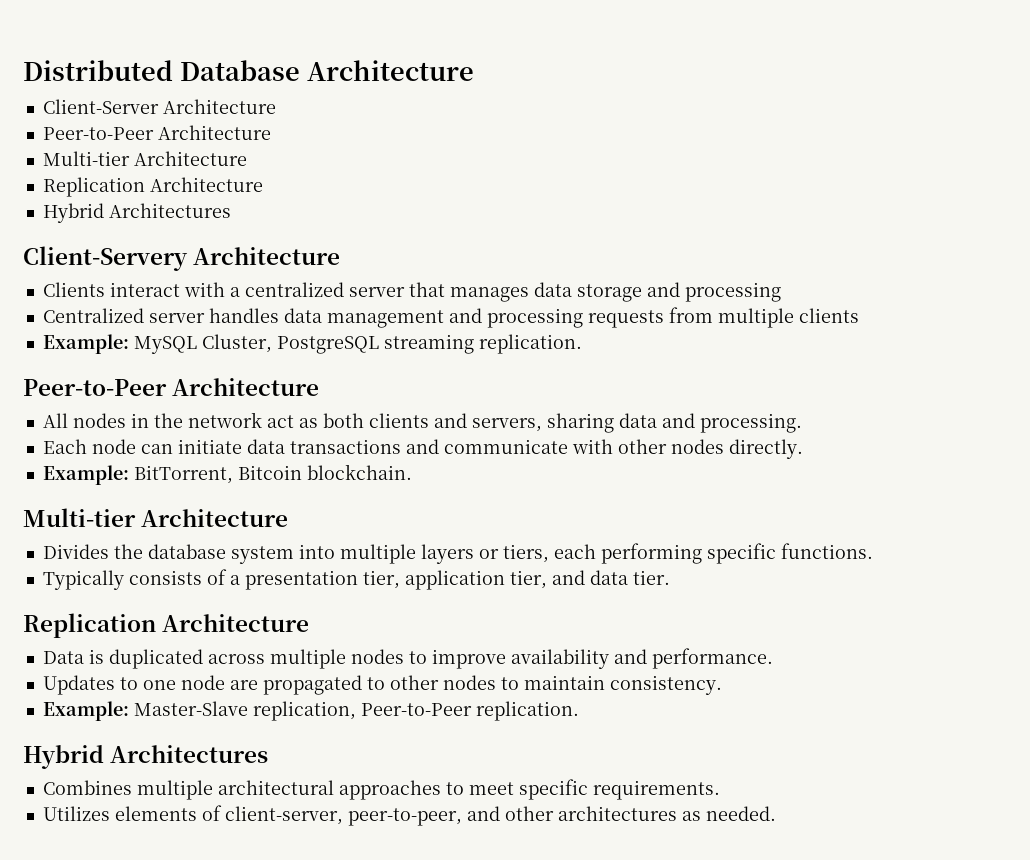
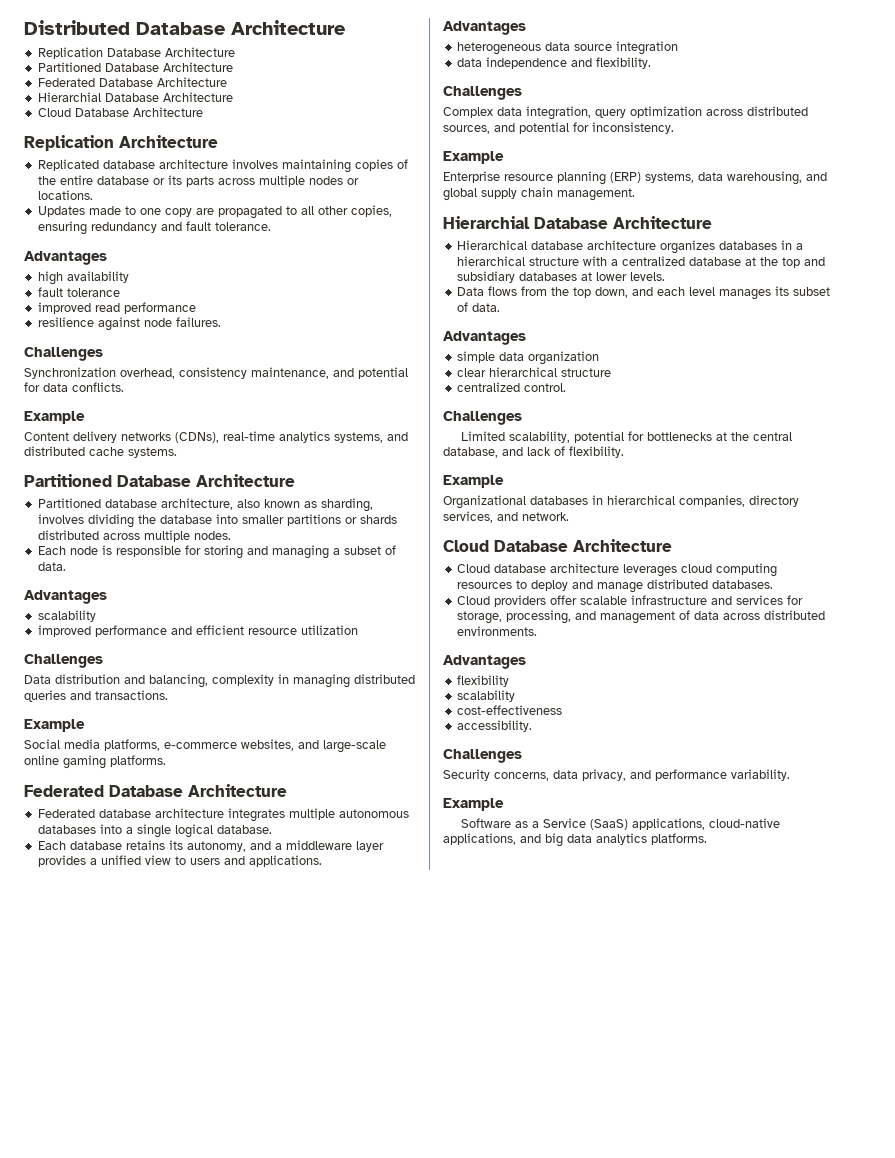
- Client-Server Architecture
- Peer-to-Peer Architecture
- Multi-tier Architecture
+ Replication Database Architecture
+ Partitioned Database Architecture
+ Federated Database Architecture
+ Hierarchial Database Architecture
+ Cloud Database Architecture
  Replication Architecture
- Hybrid Architectures
- Client-Servery Architecture
- Clients interact with a centralized server that manages data storage and processing
- Centralized server handles data management and processing requests from multiple clients
- Example: MySQL Cluster, PostgreSQL streaming replication.
- Peer-to-Peer Architecture
- All nodes in the network act as both clients and servers, sharing data and processing.
- Each node can initiate data transactions and communicate with other nodes directly.
- Example: BitTorrent, Bitcoin blockchain.
- Multi-tier Architecture
- Divides the database system into multiple layers or tiers, each performing specific functions.
- Typically consists of a presentation tier, application tier, and data tier.
- Replication Architecture
- Data is duplicated across multiple nodes to improve availability and performance.
- Updates to one node are propagated to other nodes to maintain consistency.
- Example: Master-Slave replication, Peer-to-Peer replication.
- Hybrid Architectures
- Combines multiple architectural approaches to meet specific requirements.
- Utilizes elements of client-server, peer-to-peer, and other architectures as needed.
+ Replicated database architecture involves maintaining copies of the entire database or its parts across multiple nodes or locations.
+ Updates made to one copy are propagated to all other copies, ensuring redundancy and fault tolerance.
+ Advantages
+ high availability
+ fault tolerance
+ improved read performance
+ resilience against node failures.
+ Challenges
+ Synchronization overhead, consistency maintenance, and potential for data conflicts.
+ Example
+ Content delivery networks (CDNs), real-time analytics systems, and distributed cache systems.
+ Partitioned Database Architecture
+ Partitioned database architecture, also known as sharding, involves dividing the database into smaller partitions or shards distributed across multiple nodes.
+ Each node is responsible for storing and managing a subset of data.
+ Advantages
+ scalability
+ improved performance and efficient resource utilization
+ Challenges
+ Data distribution and balancing, complexity in managing distributed queries and transactions.
+ Example
+ Social media platforms, e-commerce websites, and large-scale online gaming platforms.
+ Federated Database Architecture
+ Federated database architecture integrates multiple autonomous databases into a single logical database.
+ Each database retains its autonomy, and a middleware layer provides a unified view to users and applications.
+ Advantages
+ heterogeneous data source integration
+ data independence and flexibility.
+ Challenges
+ Complex data integration, query optimization across distributed sources, and potential for inconsistency.
+ Example
+ Enterprise resource planning (ERP) systems, data warehousing, and global supply chain management.
+ Hierarchial Database Architecture
+ Hierarchical database architecture organizes databases in a hierarchical structure with a centralized database at the top and subsidiary databases at lower levels.
+ Data flows from the top down, and each level manages its subset of data.
+ Advantages
+ simple data organization
+ clear hierarchical structure
+ centralized control.
+ Challenges
+ Limited scalability, potential for bottlenecks at the central database, and lack of flexibility.
+ Example
+ Organizational databases in hierarchical companies, directory services, and network.
+ Cloud Database Architecture
+ Cloud database architecture leverages cloud computing resources to deploy and manage distributed databases.
+ Cloud providers offer scalable infrastructure and services for storage, processing, and management of data across distributed environments.
+ Advantages
+ flexibility
+ scalability
+ cost-effectiveness
+ accessibility.
+ Challenges
+ Security concerns, data privacy, and performance variability.
+ Example
+ Software as a Service (SaaS) applications, cloud-native applications, and big data analytics platforms.

